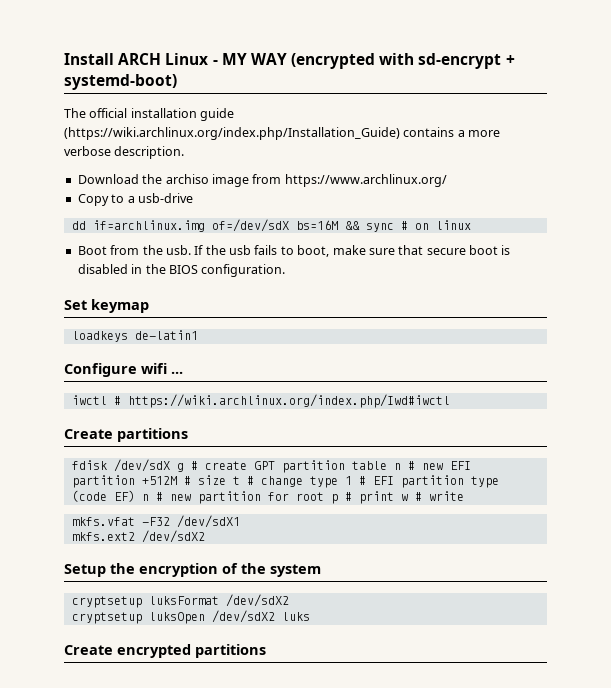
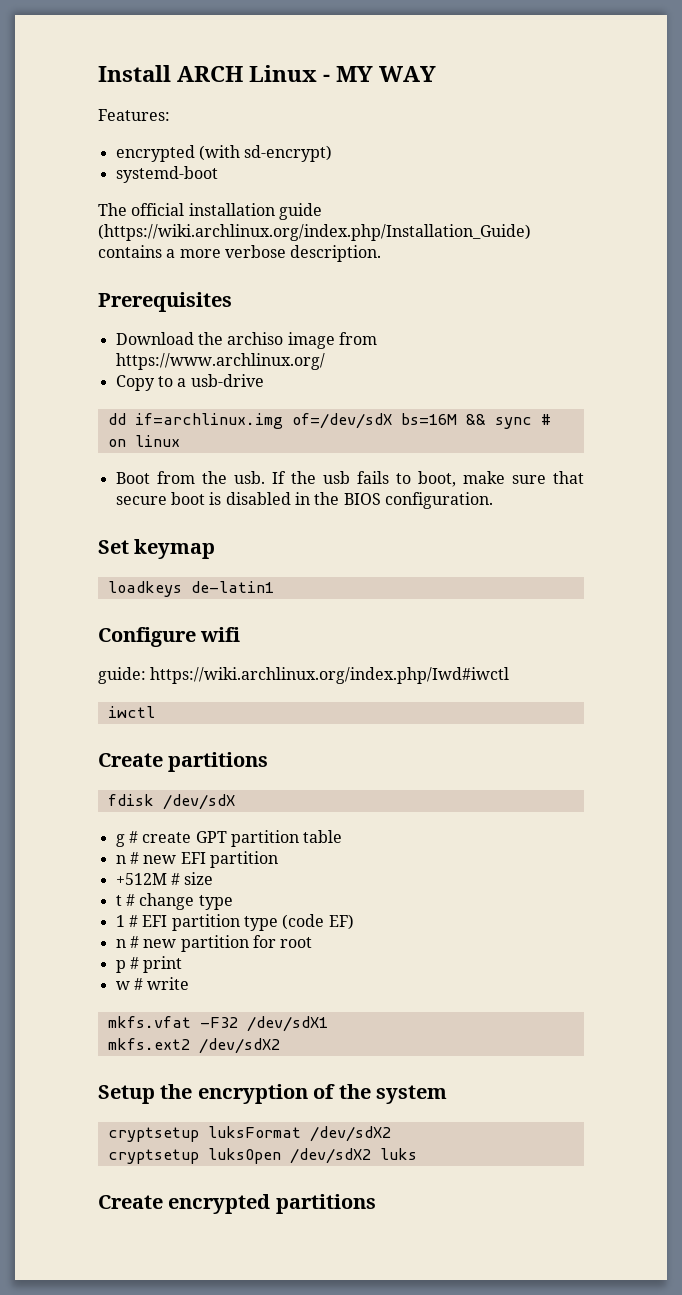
- Install ARCH Linux - MY WAY (encrypted with sd-encrypt + systemd-boot)
+ Install ARCH Linux - MY WAY
+ Features:
+ encrypted (with sd-encrypt)
+ systemd-boot
+ Prerequisites
- Configure wifi ...
+ Configure wifi
+ guide: https://wiki.archlinux.org/index.php/Iwd#iwctl
- iwctl # https://wiki.archlinux.org/index.php/Iwd#iwctl
+ iwctl
- fdisk /dev/sdX g # create GPT partition table n # new EFI partition +512M # size t # change type 1 # EFI partition type (code EF) n # new partition for root p # print w # write
+ fdisk /dev/sdX
+ g # create GPT partition table
+ n # new EFI partition
+ +512M # size
+ t # change type
+ 1 # EFI partition type (code EF)
+ n # new partition for root
+ p # print
+ w # write

